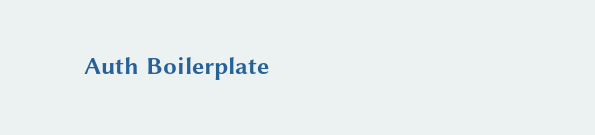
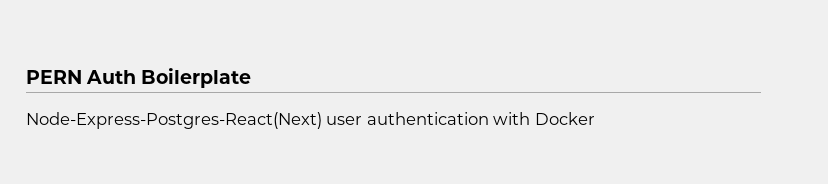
- Auth Boilerplate
+ PERN Auth Boilerplate
+ Node-Express-Postgres-React(Next) user authentication with Docker

